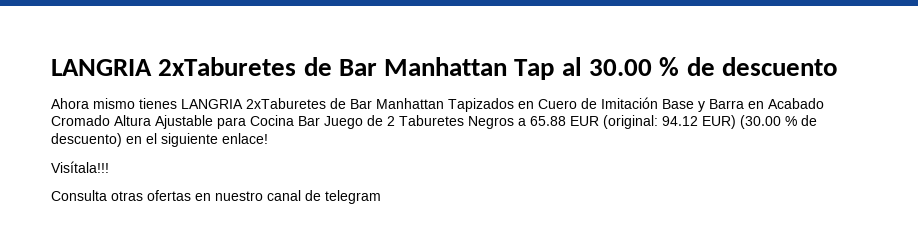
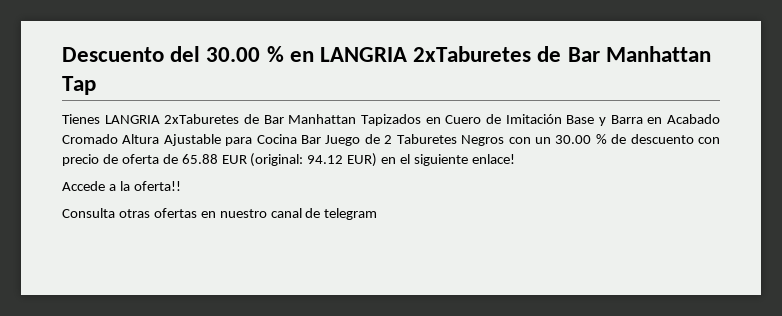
- LANGRIA 2xTaburetes de Bar Manhattan Tap al 30.00 % de descuento
- Ahora mismo tienes LANGRIA 2xTaburetes de Bar Manhattan Tapizados en Cuero de Imitación Base y Barra en Acabado Cromado Altura Ajustable para Cocina Bar Juego de 2 Taburetes Negros a 65.88 EUR (original: 94.12 EUR) (30.00 % de descuento) en el siguiente enlace!
+ Descuento del 30.00 % en LANGRIA 2xTaburetes de Bar Manhattan Tap
+ Tienes LANGRIA 2xTaburetes de Bar Manhattan Tapizados en Cuero de Imitación Base y Barra en Acabado Cromado Altura Ajustable para Cocina Bar Juego de 2 Taburetes Negros con un 30.00 % de descuento con precio de oferta de 65.88 EUR (original: 94.12 EUR) en el siguiente enlace!
- Visítala!!!
+ Accede a la oferta!!

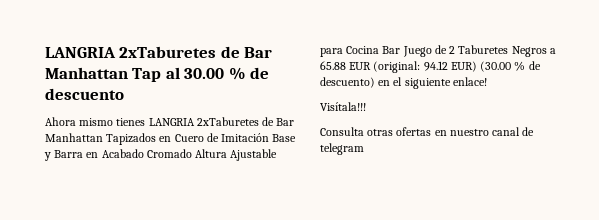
- Descuento del 30.00 % en LANGRIA 2xTaburetes de Bar Manhattan Tap
- Tienes LANGRIA 2xTaburetes de Bar Manhattan Tapizados en Cuero de Imitación Base y Barra en Acabado Cromado Altura Ajustable para Cocina Bar Juego de 2 Taburetes Negros con un 30.00 % de descuento con precio de oferta de 65.88 EUR (original: 94.12 EUR) en el siguiente enlace!
+ LANGRIA 2xTaburetes de Bar Manhattan Tap al 30.00 % de descuento
+ Ahora mismo tienes LANGRIA 2xTaburetes de Bar Manhattan Tapizados en Cuero de Imitación Base y Barra en Acabado Cromado Altura Ajustable para Cocina Bar Juego de 2 Taburetes Negros a 65.88 EUR (original: 94.12 EUR) (30.00 % de descuento) en el siguiente enlace!
- Accede a la oferta!!
+ Visítala!!!

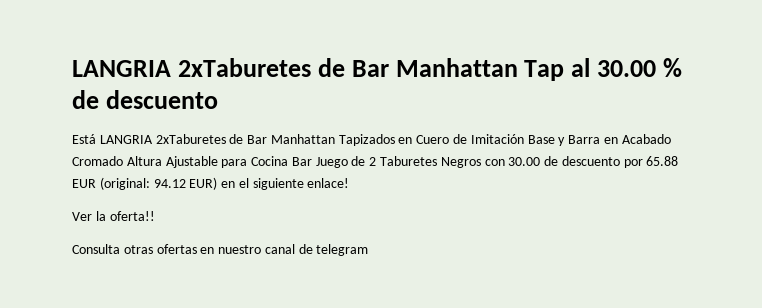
- Ahora mismo tienes LANGRIA 2xTaburetes de Bar Manhattan Tapizados en Cuero de Imitación Base y Barra en Acabado Cromado Altura Ajustable para Cocina Bar Juego de 2 Taburetes Negros a 65.88 EUR (original: 94.12 EUR) (30.00 % de descuento) en el siguiente enlace!
+ Está LANGRIA 2xTaburetes de Bar Manhattan Tapizados en Cuero de Imitación Base y Barra en Acabado Cromado Altura Ajustable para Cocina Bar Juego de 2 Taburetes Negros con 30.00 de descuento por 65.88 EUR (original: 94.12 EUR) en el siguiente enlace!
- Visítala!!!
+ Ver la oferta!!

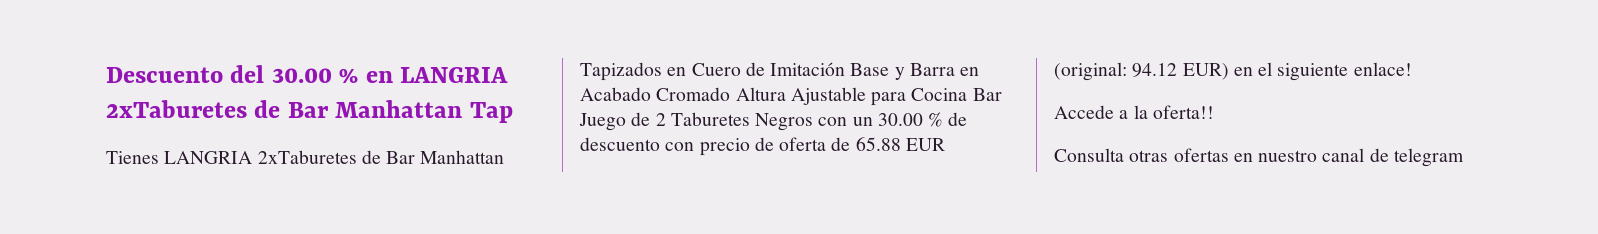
- LANGRIA 2xTaburetes de Bar Manhattan Tap al 30.00 % de descuento
- Está LANGRIA 2xTaburetes de Bar Manhattan Tapizados en Cuero de Imitación Base y Barra en Acabado Cromado Altura Ajustable para Cocina Bar Juego de 2 Taburetes Negros con 30.00 de descuento por 65.88 EUR (original: 94.12 EUR) en el siguiente enlace!
+ Descuento del 30.00 % en LANGRIA 2xTaburetes de Bar Manhattan Tap
+ Tienes LANGRIA 2xTaburetes de Bar Manhattan Tapizados en Cuero de Imitación Base y Barra en Acabado Cromado Altura Ajustable para Cocina Bar Juego de 2 Taburetes Negros con un 30.00 % de descuento con precio de oferta de 65.88 EUR (original: 94.12 EUR) en el siguiente enlace!
- Ver la oferta!!
+ Accede a la oferta!!

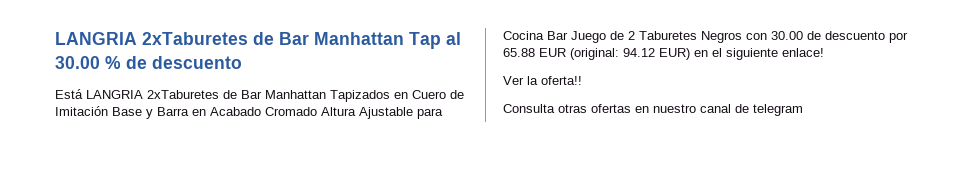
- Descuento del 30.00 % en LANGRIA 2xTaburetes de Bar Manhattan Tap
- Tienes LANGRIA 2xTaburetes de Bar Manhattan Tapizados en Cuero de Imitación Base y Barra en Acabado Cromado Altura Ajustable para Cocina Bar Juego de 2 Taburetes Negros con un 30.00 % de descuento con precio de oferta de 65.88 EUR (original: 94.12 EUR) en el siguiente enlace!
+ LANGRIA 2xTaburetes de Bar Manhattan Tap al 30.00 % de descuento
+ Está LANGRIA 2xTaburetes de Bar Manhattan Tapizados en Cuero de Imitación Base y Barra en Acabado Cromado Altura Ajustable para Cocina Bar Juego de 2 Taburetes Negros con 30.00 de descuento por 65.88 EUR (original: 94.12 EUR) en el siguiente enlace!
- Accede a la oferta!!
+ Ver la oferta!!

